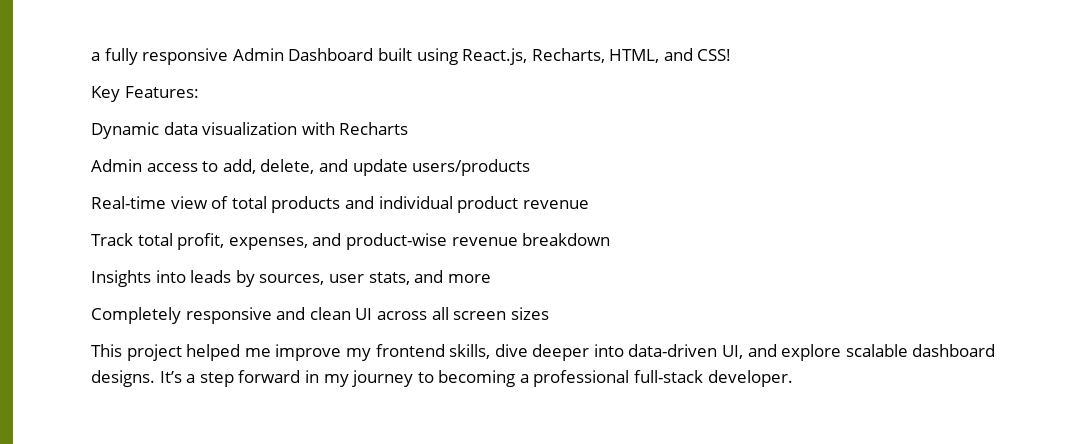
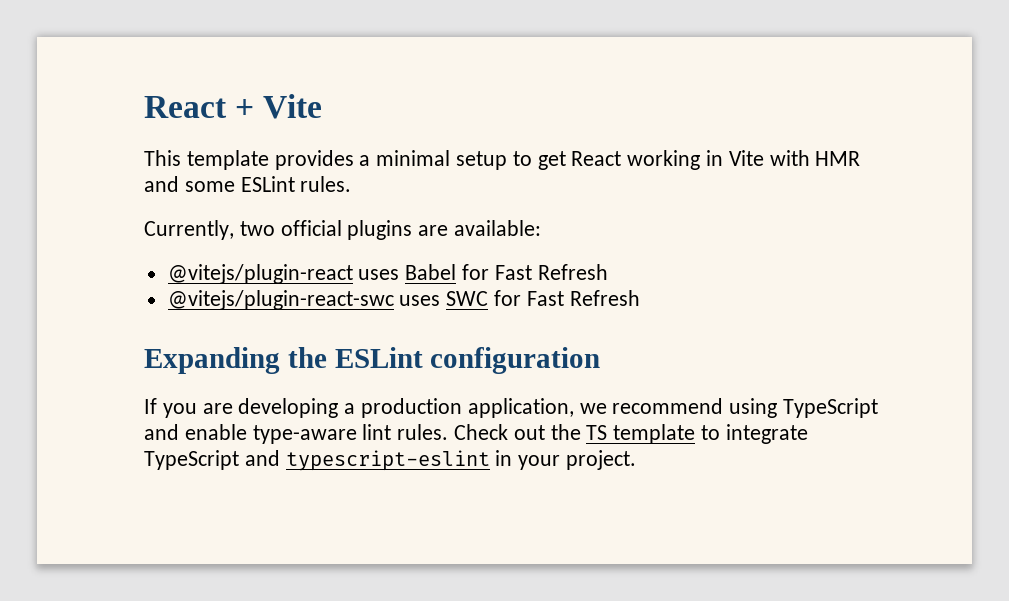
- a fully responsive Admin Dashboard built using React.js, Recharts, HTML, and CSS!
- Key Features:
- Dynamic data visualization with Recharts
- Admin access to add, delete, and update users/products
- Real-time view of total products and individual product revenue
- Track total profit, expenses, and product-wise revenue breakdown
- Insights into leads by sources, user stats, and more
- Completely responsive and clean UI across all screen sizes
- This project helped me improve my frontend skills, dive deeper into data-driven UI, and explore scalable dashboard designs. It’s a step forward in my journey to becoming a professional full-stack developer.
+ React + Vite
+ This template provides a minimal setup to get React working in Vite with HMR and some ESLint rules.
+ Currently, two official plugins are available:
+ @vitejs/plugin-react uses Babel for Fast Refresh
+ @vitejs/plugin-react-swc uses SWC for Fast Refresh
+ Expanding the ESLint configuration
+ If you are developing a production application, we recommend using TypeScript and enable type-aware lint rules. Check out the TS template to integrate TypeScript and typescript-eslint in your project.

